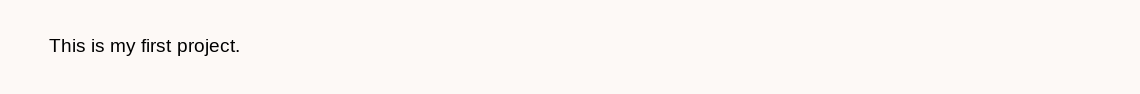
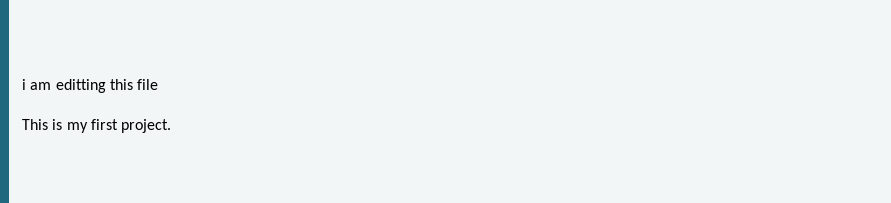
+ i am editting this file

